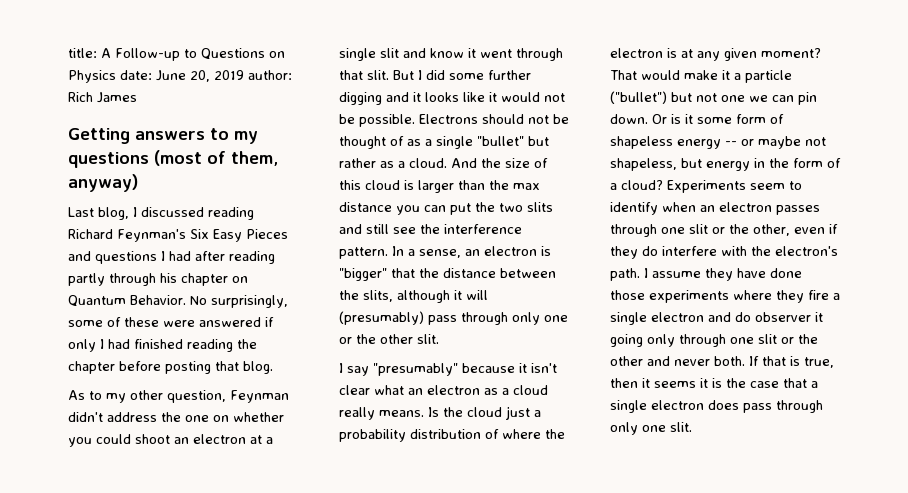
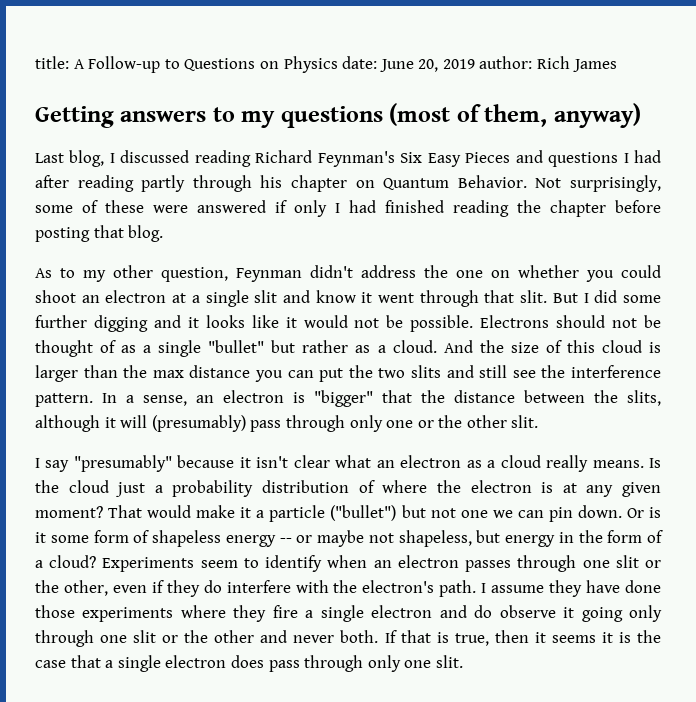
- No surprisingly, some of these were answered if only I had finished reading the chapter before posting that blog.
+ Not surprisingly, some of these were answered if only I had finished reading the chapter before posting that blog.
- I assume they have done those experiments where they fire a single electron and do observer it going only through one slit or the other and never both.
+ I assume they have done those experiments where they fire a single electron and do observe it going only through one slit or the other and never both.

